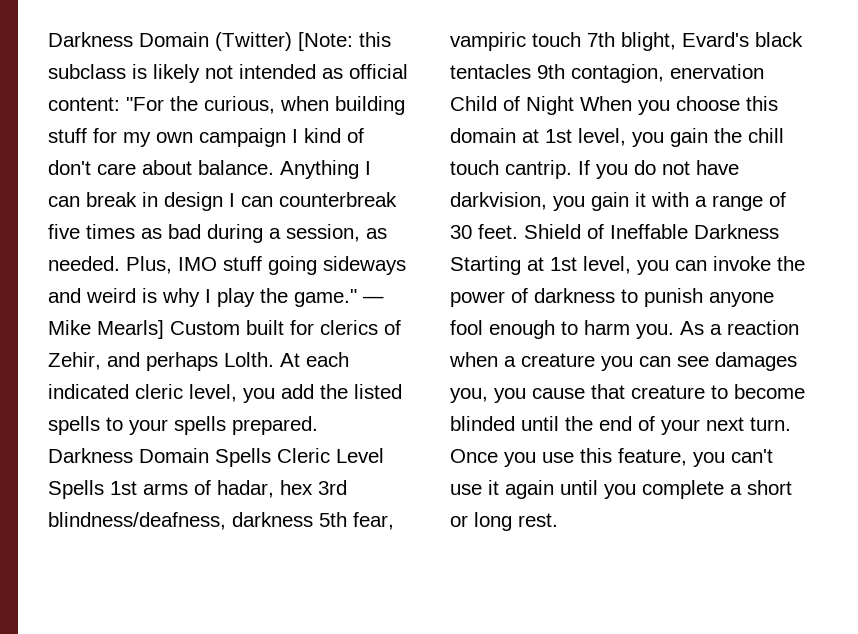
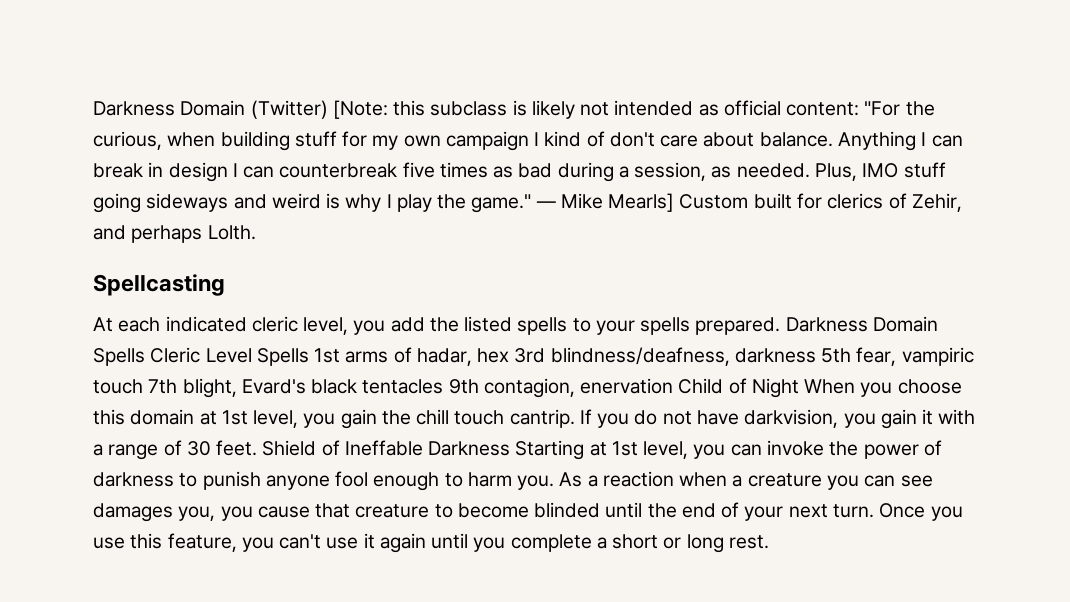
- — Mike Mearls] Custom built for clerics of Zehir, and perhaps Lolth. At each indicated cleric level, you add the listed spells to your spells prepared.
+ — Mike Mearls] Custom built for clerics of Zehir, and perhaps Lolth.
+ Spellcasting
+ At each indicated cleric level, you add the listed spells to your spells prepared.

